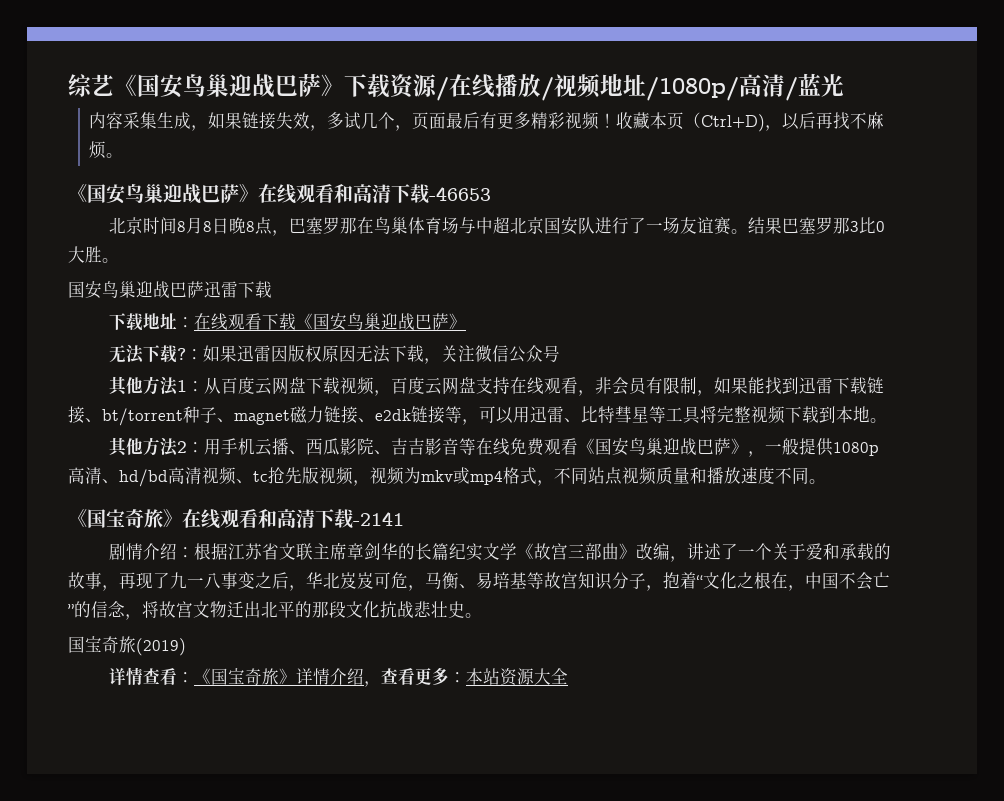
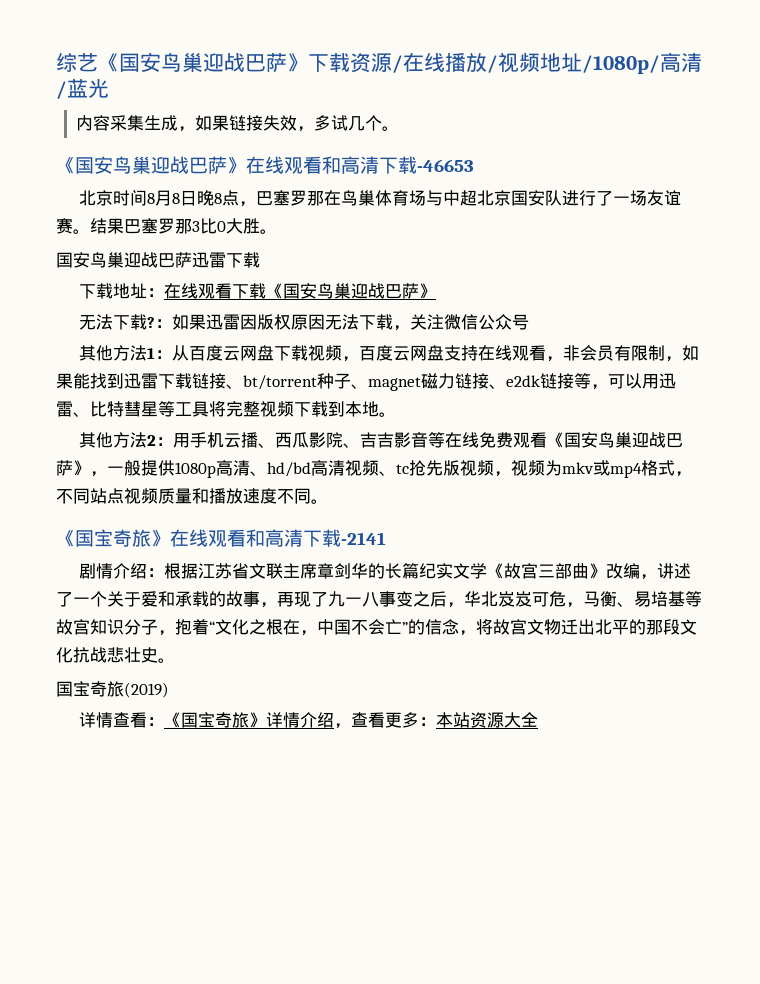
- 内容采集生成，如果链接失效，多试几个，页面最后有更多精彩视频！收藏本页（Ctrl+D)，以后再找不麻烦。
+ 内容采集生成，如果链接失效，多试几个。

